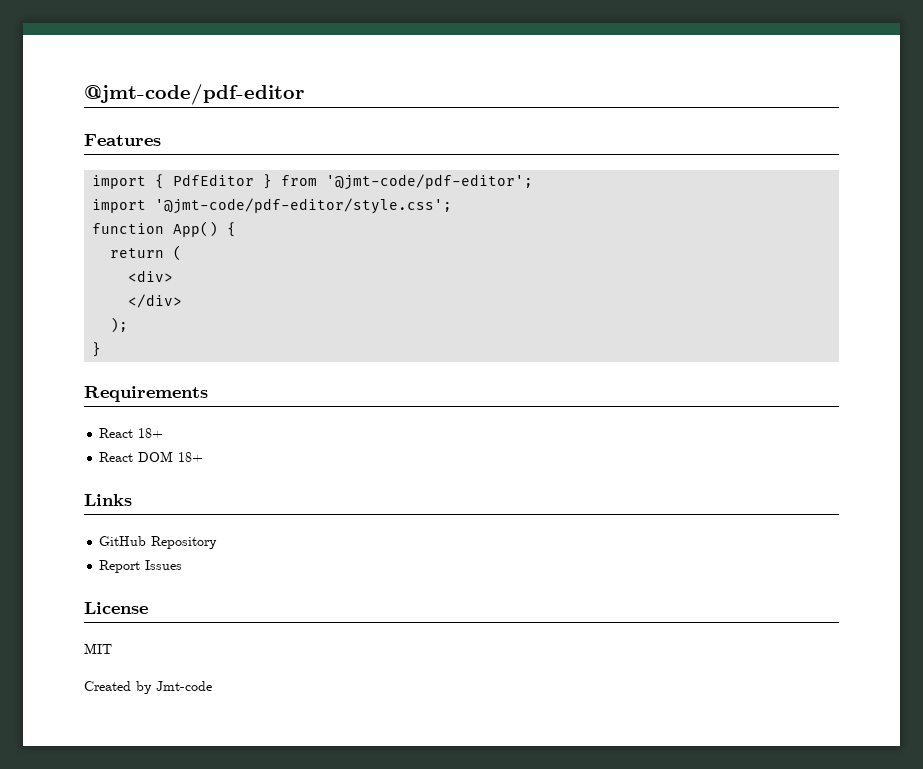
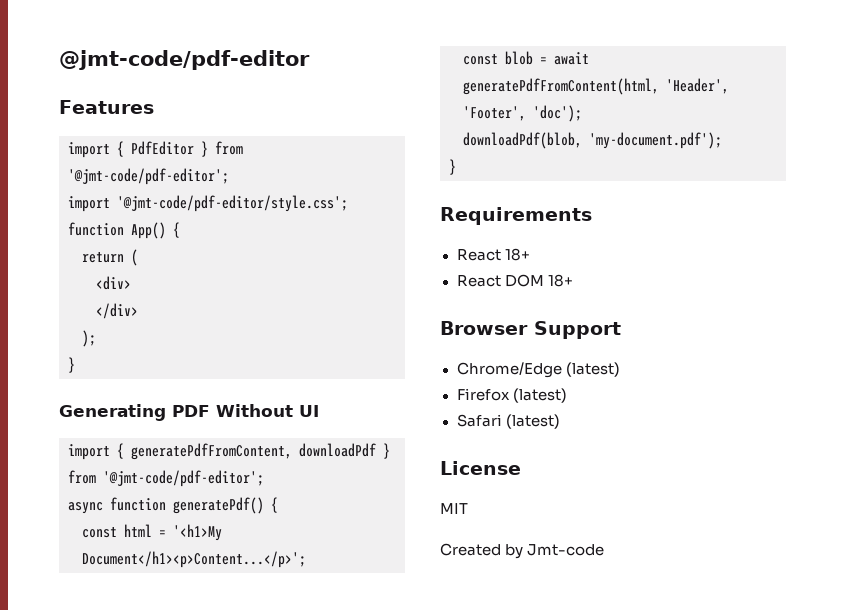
+ Generating PDF Without UI
+ import { generatePdfFromContent, downloadPdf } from '@jmt-code/pdf-editor';
+ async function generatePdf() {
+ const html = '<h1>My Document</h1><p>Content...</p>';
+ const blob = await generatePdfFromContent(html, 'Header', 'Footer', 'doc');
+ downloadPdf(blob, 'my-document.pdf');
+ }
- Links
- GitHub Repository
- Report Issues
+ Browser Support
+ Chrome/Edge (latest)
+ Firefox (latest)
+ Safari (latest)

